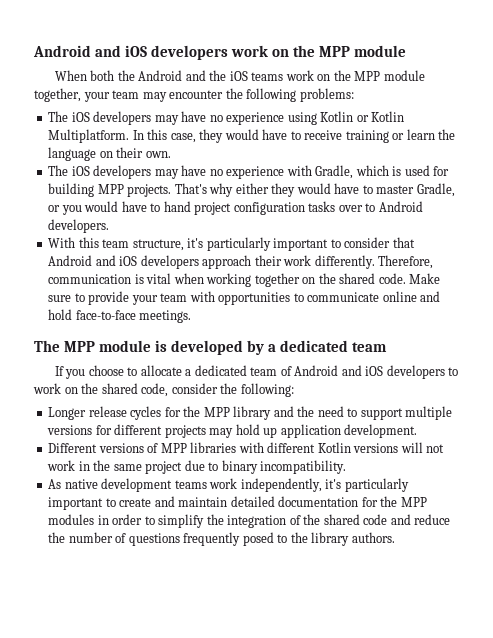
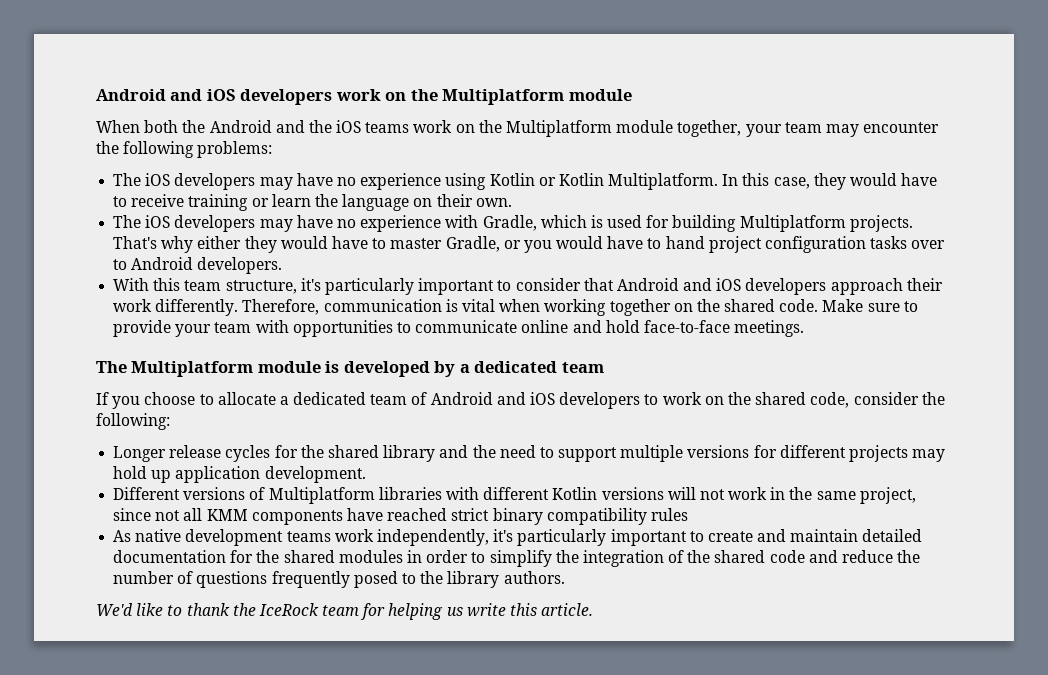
- Android and iOS developers work on the MPP module
+ Android and iOS developers work on the Multiplatform module
- When both the Android and the iOS teams work on the MPP module together, your team may encounter the following problems:
+ When both the Android and the iOS teams work on the Multiplatform module together, your team may encounter the following problems:
- The iOS developers may have no experience with Gradle, which is used for building MPP projects.
+ The iOS developers may have no experience with Gradle, which is used for building Multiplatform projects.
- The MPP module is developed by a dedicated team
+ The Multiplatform module is developed by a dedicated team
- Longer release cycles for the MPP library and the need to support multiple versions for different projects may hold up application development.
+ Longer release cycles for the shared library and the need to support multiple versions for different projects may hold up application development.
- Different versions of MPP libraries with different Kotlin versions will not work in the same project due to binary incompatibility.
+ Different versions of Multiplatform libraries with different Kotlin versions will not work in the same project, since not all KMM components have reached strict binary compatibility rules
- As native development teams work independently, it's particularly important to create and maintain detailed documentation for the MPP modules in order to simplify the integration of the shared code and reduce the number of questions frequently posed to the library authors.
+ As native development teams work independently, it's particularly important to create and maintain detailed documentation for the shared modules in order to simplify the integration of the shared code and reduce the number of questions frequently posed to the library authors.
+ We'd like to thank the IceRock team for helping us write this article.

